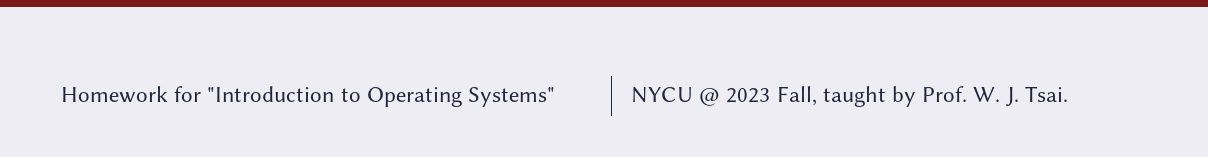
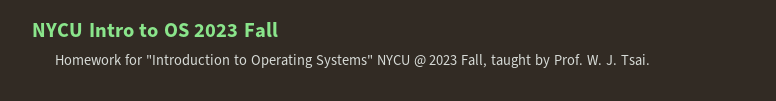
+ NYCU Intro to OS 2023 Fall

